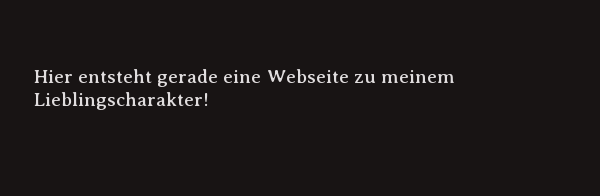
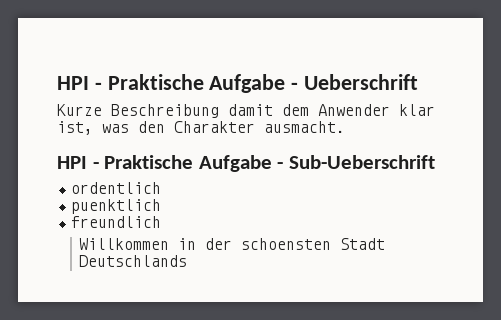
- Hier entsteht gerade eine Webseite zu meinem Lieblingscharakter!
+ HPI - Praktische Aufgabe - Ueberschrift
+ Kurze Beschreibung damit dem Anwender klar ist, was den Charakter ausmacht.
+ HPI - Praktische Aufgabe - Sub-Ueberschrift
+ ordentlich
+ puenktlich
+ freundlich
+ Willkommen in der schoensten Stadt Deutschlands

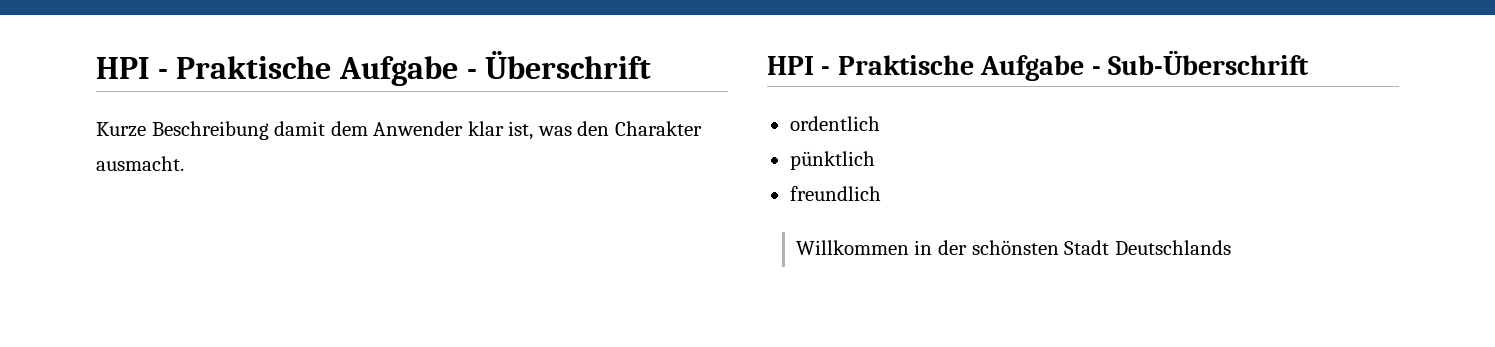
- HPI - Praktische Aufgabe - Ueberschrift
+ HPI - Praktische Aufgabe - Überschrift
- HPI - Praktische Aufgabe - Sub-Ueberschrift
+ HPI - Praktische Aufgabe - Sub-Überschrift
- puenktlich
+ pünktlich
- Willkommen in der schoensten Stadt Deutschlands
+ Willkommen in der schönsten Stadt Deutschlands

